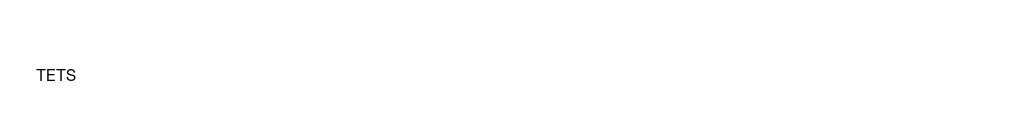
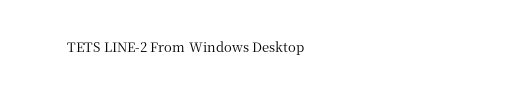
- TETS
+ TETS LINE-2 From Windows Desktop

